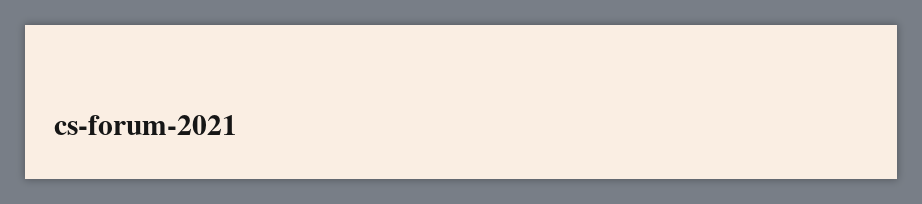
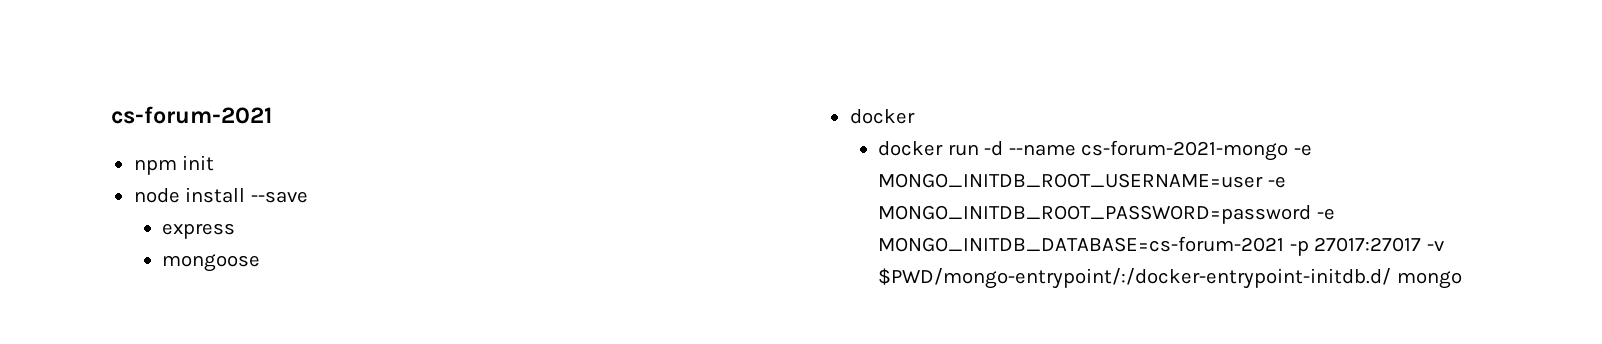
+ npm init
+ node install --save
+ express
+ mongoose
+ docker
+ docker run -d --name cs-forum-2021-mongo -e MONGO_INITDB_ROOT_USERNAME=user -e MONGO_INITDB_ROOT_PASSWORD=password -e MONGO_INITDB_DATABASE=cs-forum-2021 -p 27017:27017 -v $PWD/mongo-entrypoint/:/docker-entrypoint-initdb.d/ mongo

